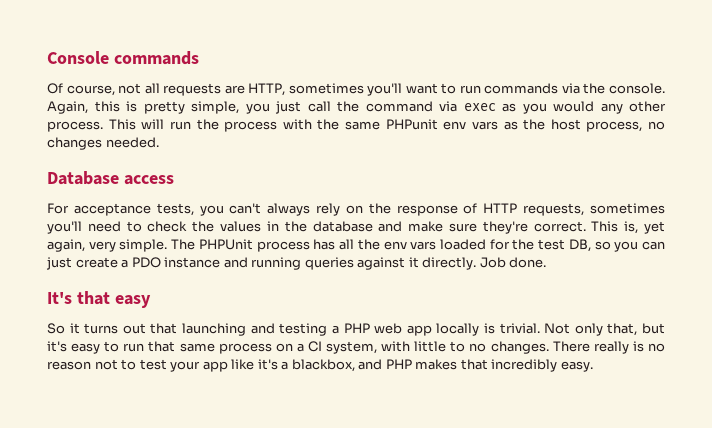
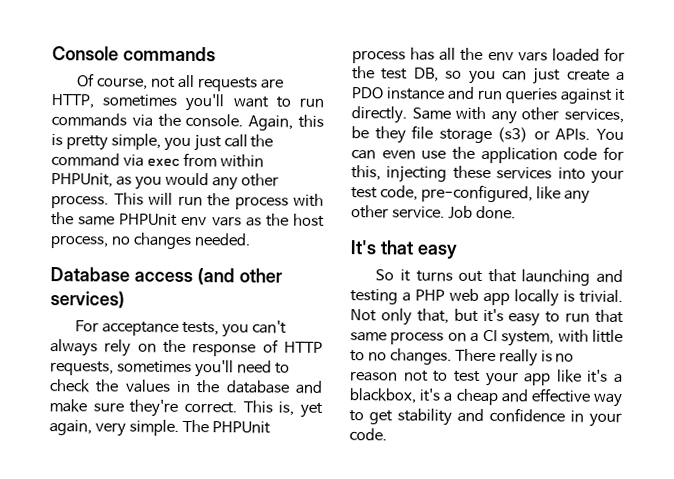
- Again, this is pretty simple, you just call the command via exec as you would any other process.
+ Again, this is pretty simple, you just call the command via exec from within PHPUnit, as you would any other process.
- This will run the process with the same PHPunit env vars as the host process, no changes needed.
+ This will run the process with the same PHPUnit env vars as the host process, no changes needed.
- Database access
+ Database access (and other services)
- The PHPUnit process has all the env vars loaded for the test DB, so you can just create a PDO instance and running queries against it directly.
+ The PHPUnit process has all the env vars loaded for the test DB, so you can just create a PDO instance and run queries against it directly.
+ Same with any other services, be they file storage (s3) or APIs. You can even use the application code for this, injecting these services into your test code, pre-configured, like any other service.
- There really is no reason not to test your app like it's a blackbox, and PHP makes that incredibly easy.
+ There really is no reason not to test your app like it's a blackbox, it's a cheap and effective way to get stability and confidence in your code.

